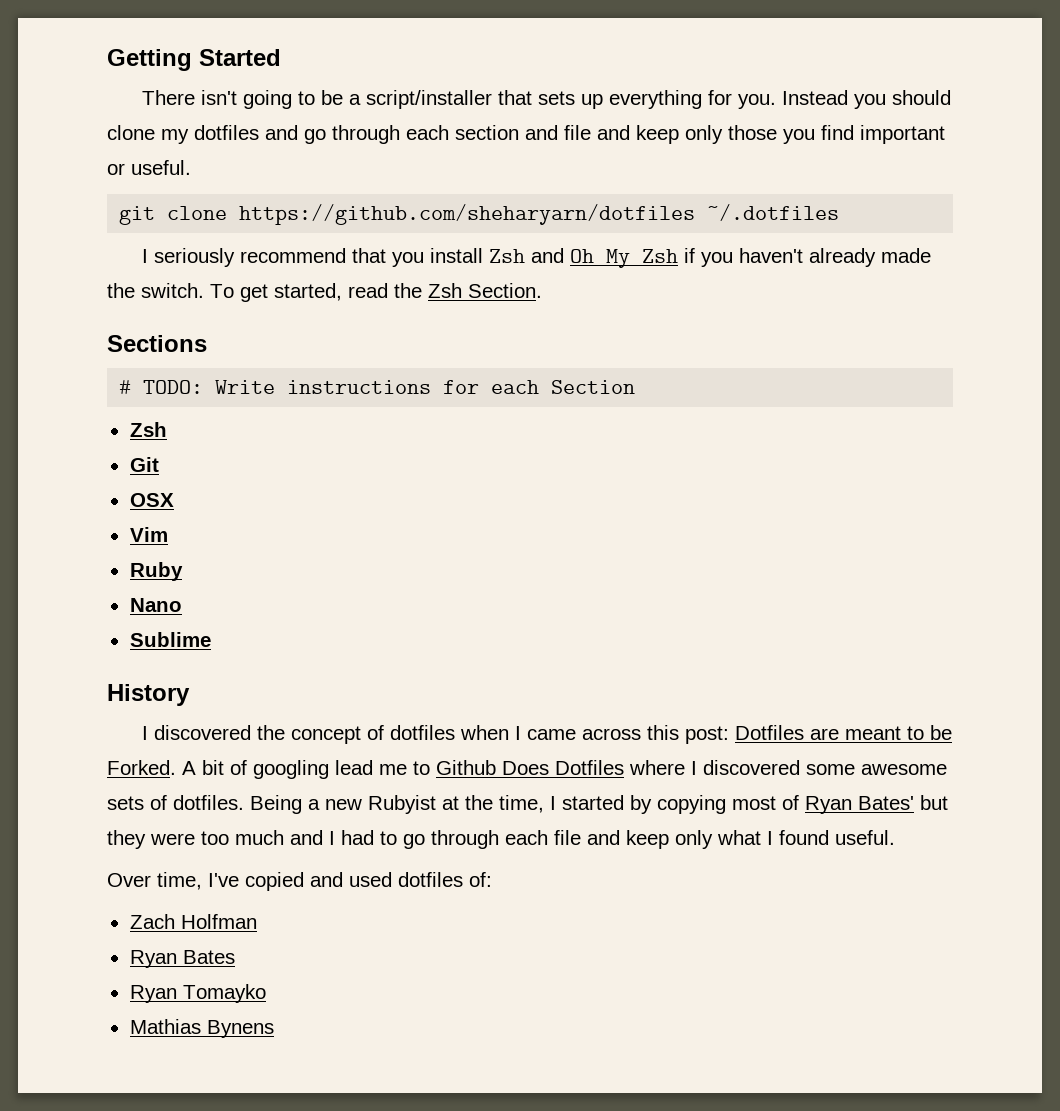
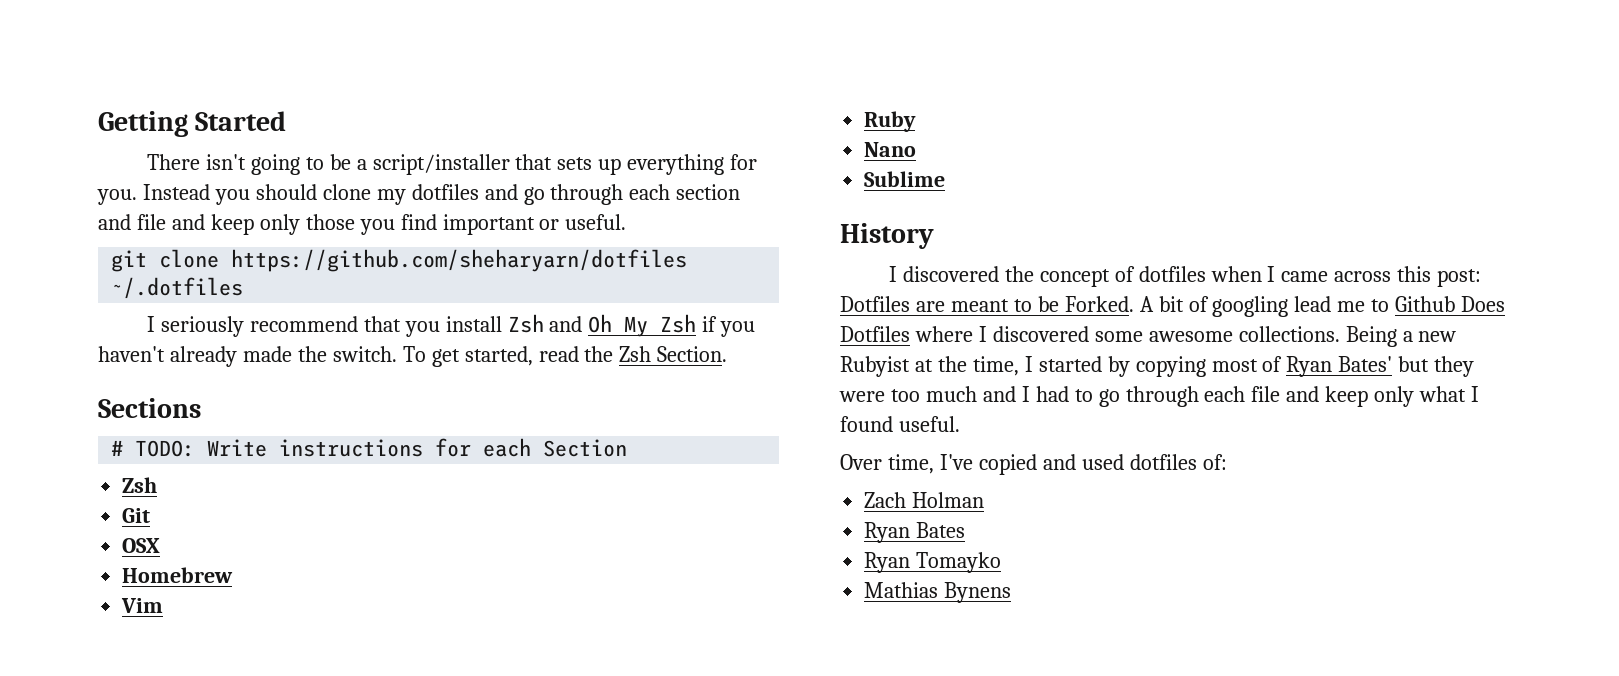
+ Homebrew
- A bit of googling lead me to Github Does Dotfiles where I discovered some awesome sets of dotfiles.
+ A bit of googling lead me to Github Does Dotfiles where I discovered some awesome collections.
- Zach Holfman
+ Zach Holman

